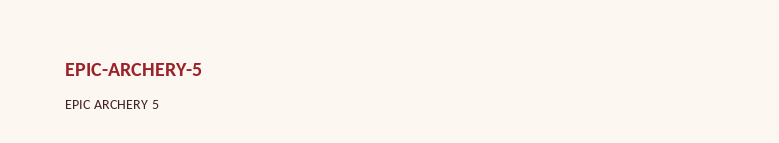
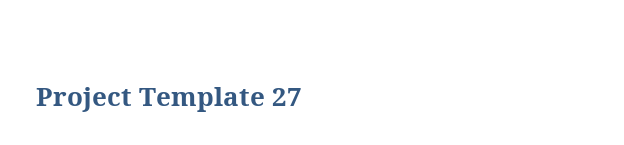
- EPIC-ARCHERY-5
- EPIC ARCHERY 5
+ Project Template 27

